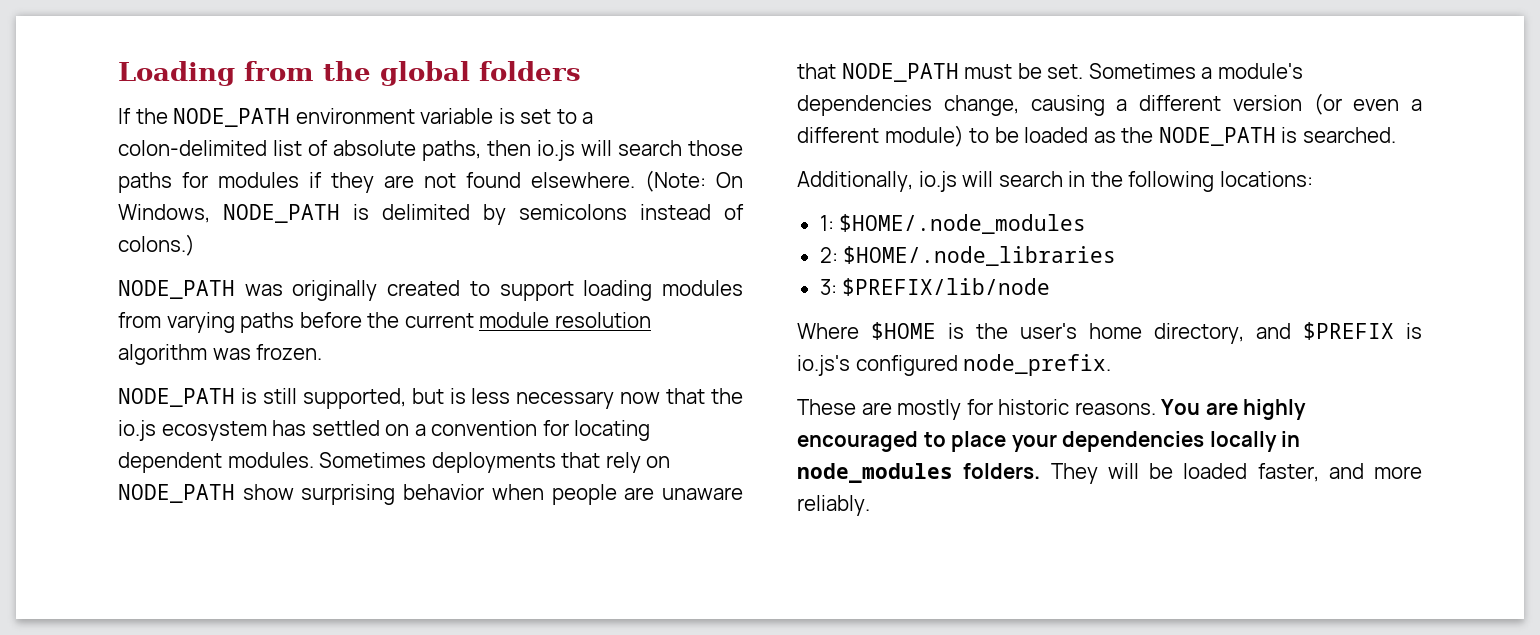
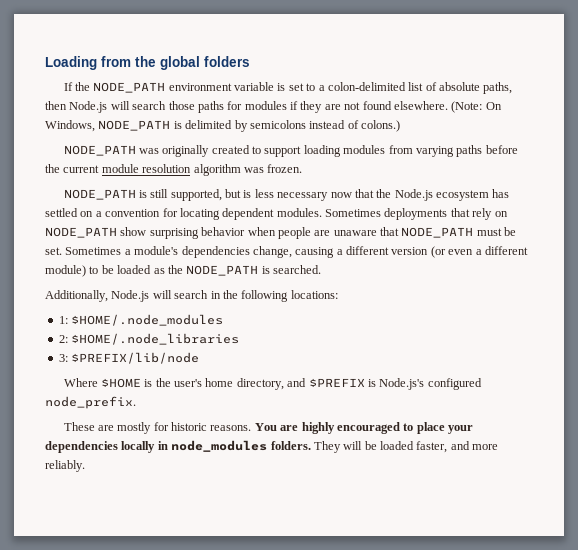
- If the NODE_PATH environment variable is set to a colon-delimited list of absolute paths, then io.js will search those paths for modules if they are not found elsewhere.
+ If the NODE_PATH environment variable is set to a colon-delimited list of absolute paths, then Node.js will search those paths for modules if they are not found elsewhere.
- NODE_PATH is still supported, but is less necessary now that the io.js ecosystem has settled on a convention for locating dependent modules.
+ NODE_PATH is still supported, but is less necessary now that the Node.js ecosystem has settled on a convention for locating dependent modules.
- Additionally, io.js will search in the following locations:
+ Additionally, Node.js will search in the following locations:
- Where $HOME is the user's home directory, and $PREFIX is io.js's configured node_prefix.
+ Where $HOME is the user's home directory, and $PREFIX is Node.js's configured node_prefix.

